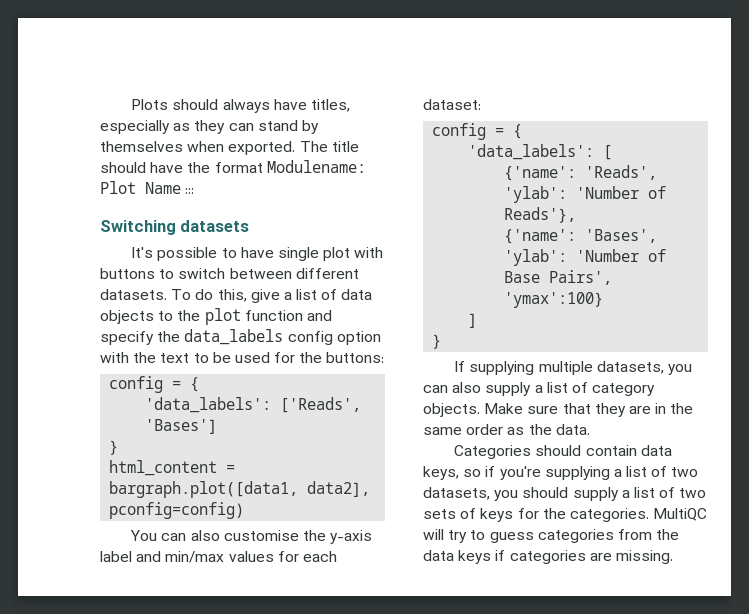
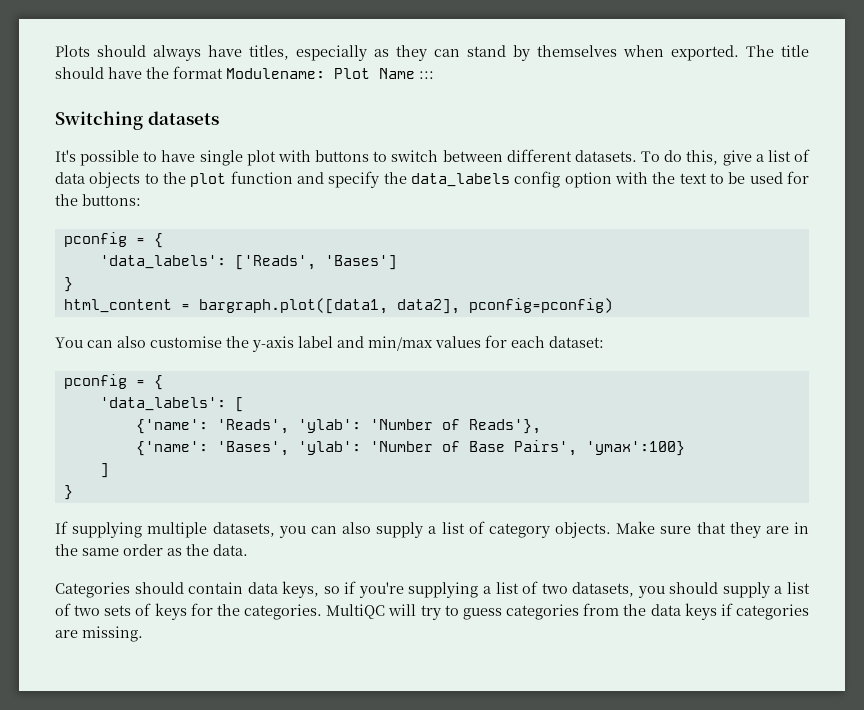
  To do this, give a list of data objects to the plot function and specify the data_labels config option with the text to be used for the buttons:
- config = {
+ pconfig = {
- html_content = bargraph.plot([data1, data2], pconfig=config)
+ html_content = bargraph.plot([data1, data2], pconfig=pconfig)
  You can also customise the y-axis label and min/max values for each dataset:
- config = {
+ pconfig = {

